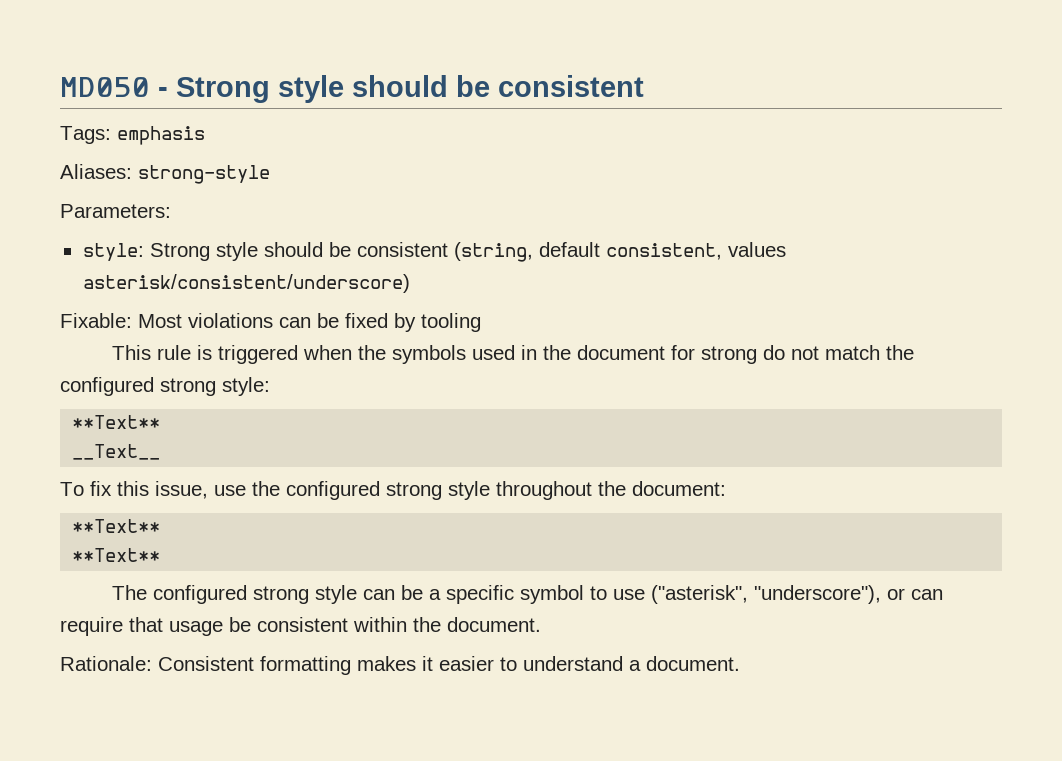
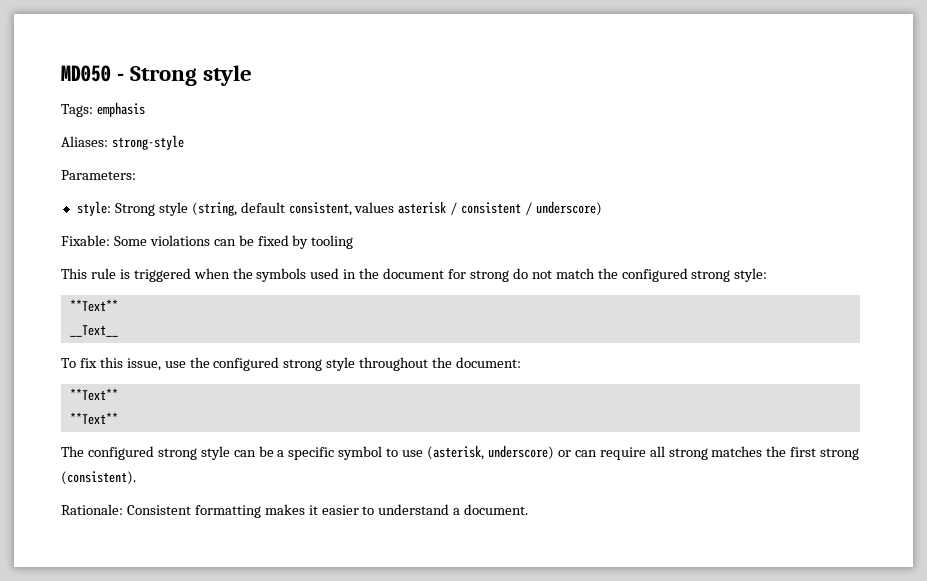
- MD050 - Strong style should be consistent
+ MD050 - Strong style
- style: Strong style should be consistent (string, default consistent, values asterisk/consistent/underscore)
+ style: Strong style (string, default consistent, values asterisk / consistent / underscore)
- Fixable: Most violations can be fixed by tooling
+ Fixable: Some violations can be fixed by tooling
- The configured strong style can be a specific symbol to use ("asterisk", "underscore"), or can require that usage be consistent within the document.
+ The configured strong style can be a specific symbol to use (asterisk, underscore) or can require all strong matches the first strong (consistent).

